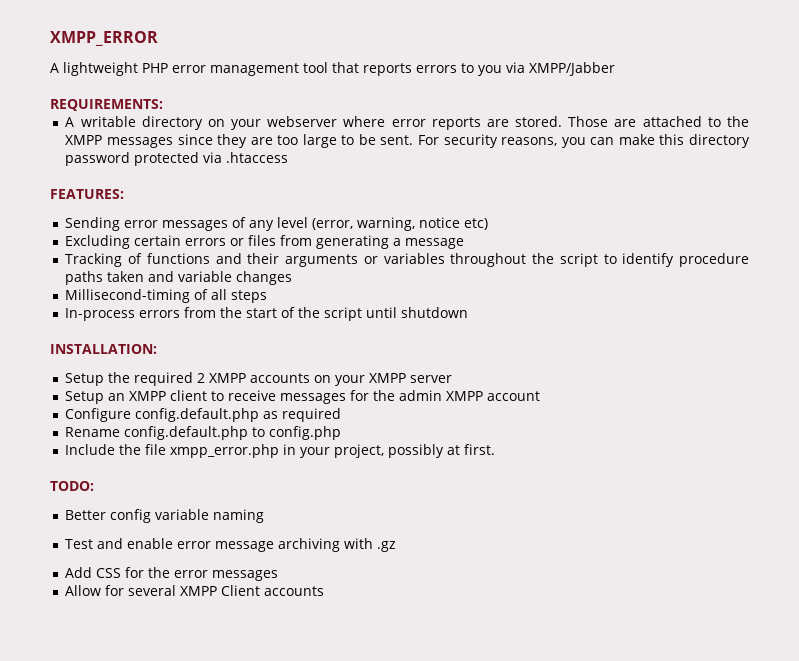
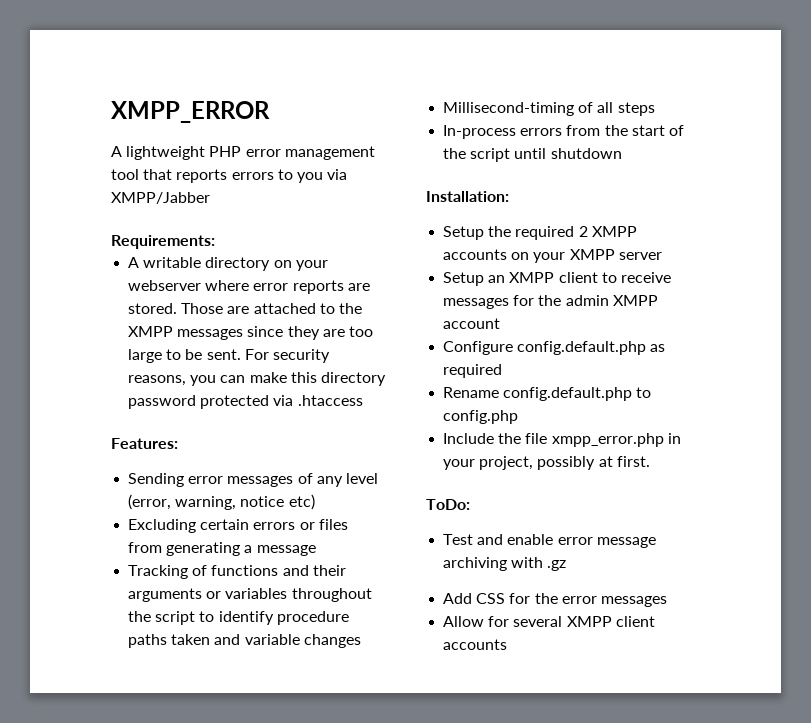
- REQUIREMENTS:
+ Requirements:
- FEATURES:
+ Features:
- INSTALLATION:
+ Installation:
- TODO:
- Better config variable naming
+ ToDo:
- Allow for several XMPP Client accounts
+ Allow for several XMPP client accounts

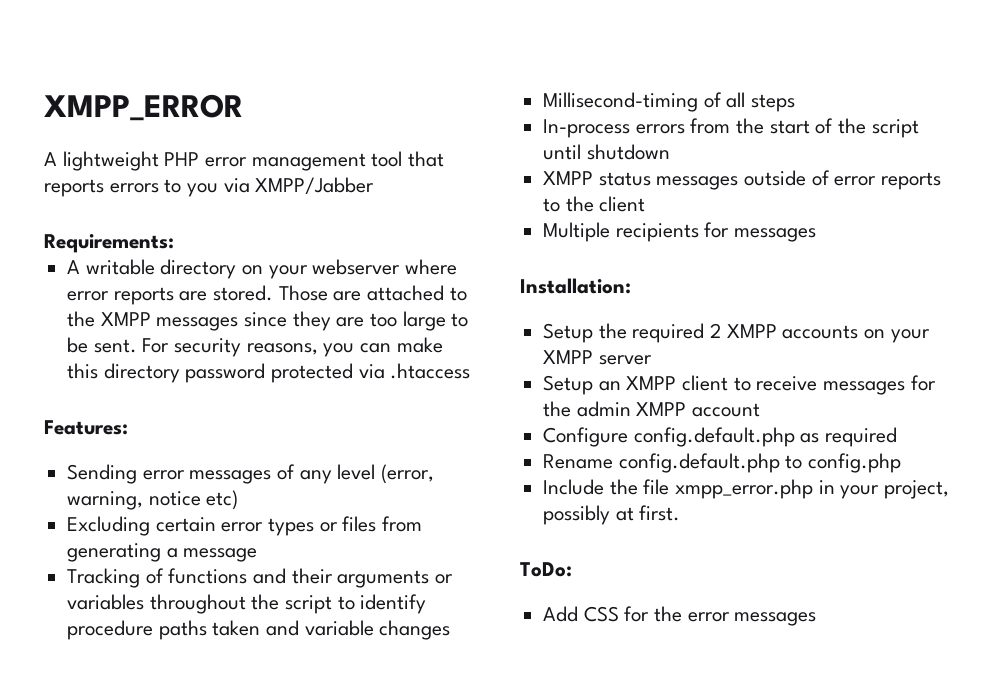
- Excluding certain errors or files from generating a message
+ Excluding certain error types or files from generating a message
+ XMPP status messages outside of error reports to the client
+ Multiple recipients for messages
- Test and enable error message archiving with .gz
- Allow for several XMPP client accounts

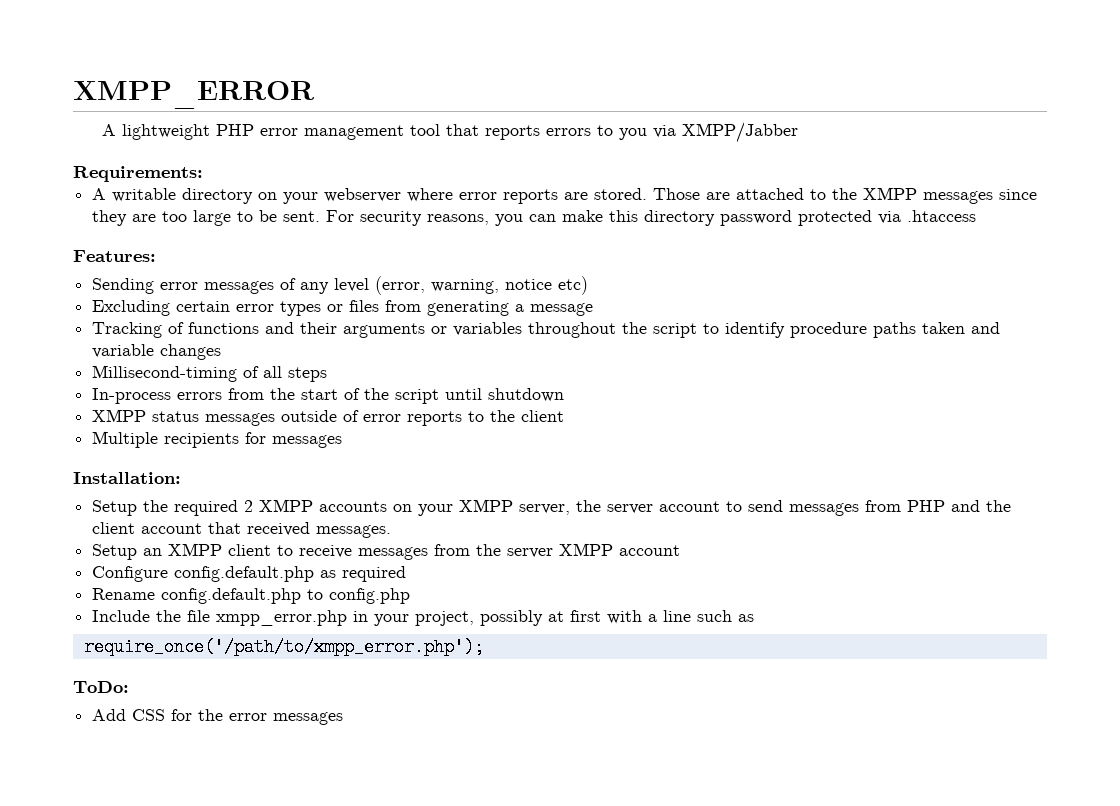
- Setup the required 2 XMPP accounts on your XMPP server
+ Setup the required 2 XMPP accounts on your XMPP server, the server account to send messages from PHP and the client account that received messages.
- Setup an XMPP client to receive messages for the admin XMPP account
+ Setup an XMPP client to receive messages from the server XMPP account
- Include the file xmpp_error.php in your project, possibly at first.
+ Include the file xmpp_error.php in your project, possibly at first with a line such as
+ require_once('/path/to/xmpp_error.php');

